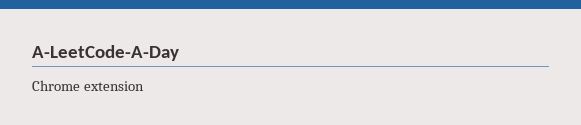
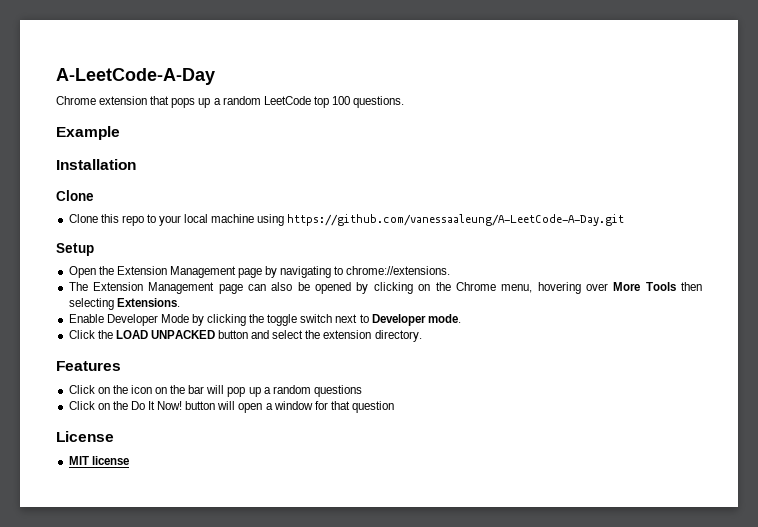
- Chrome extension
+ Chrome extension that pops up a random LeetCode top 100 questions.
+ Example
+ Installation
+ Clone
+ Clone this repo to your local machine using https://github.com/vanessaaleung/A-LeetCode-A-Day.git
+ Setup
+ Open the Extension Management page by navigating to chrome://extensions.
+ The Extension Management page can also be opened by clicking on the Chrome menu, hovering over More Tools then selecting Extensions.
+ Enable Developer Mode by clicking the toggle switch next to Developer mode.
+ Click the LOAD UNPACKED button and select the extension directory.
+ Features
+ Click on the icon on the bar will pop up a random questions
+ Click on the Do It Now! button will open a window for that question
+ License
+ MIT license

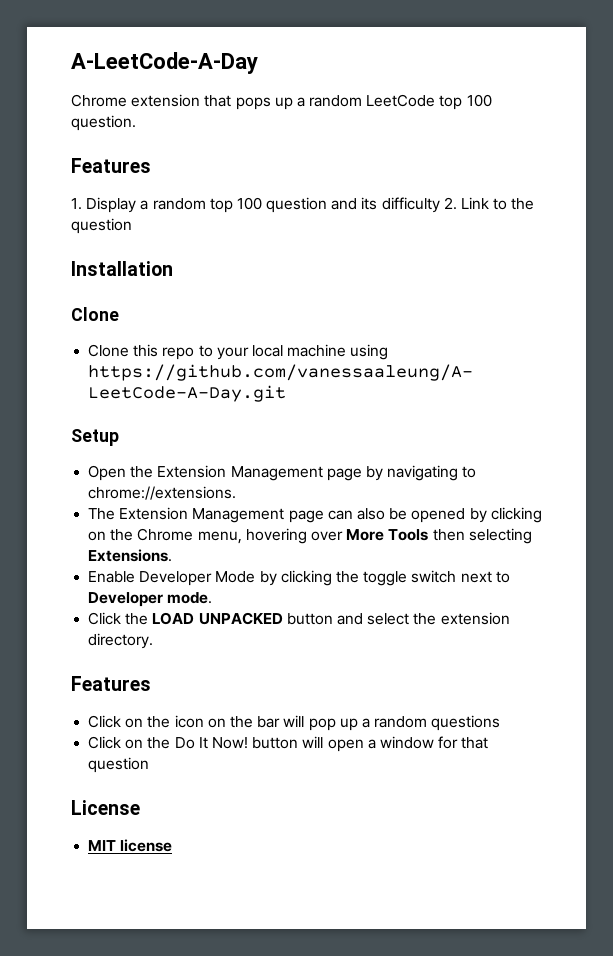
- Chrome extension that pops up a random LeetCode top 100 questions.
- Example
+ Chrome extension that pops up a random LeetCode top 100 question.
+ Features
+ 1. Display a random top 100 question and its difficulty 2. Link to the question

